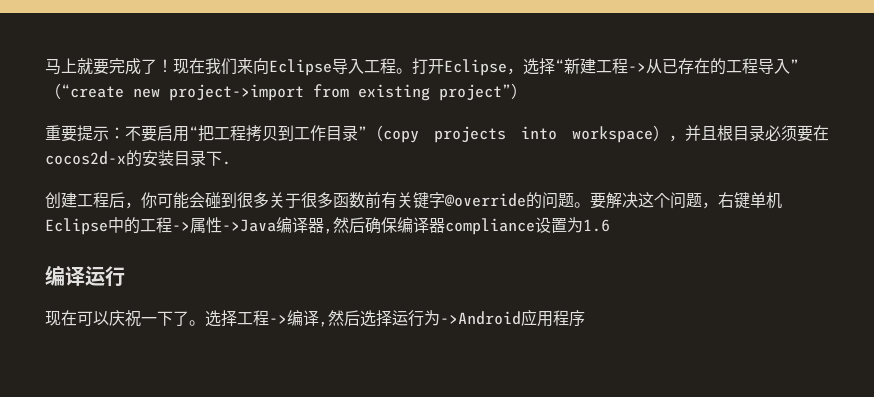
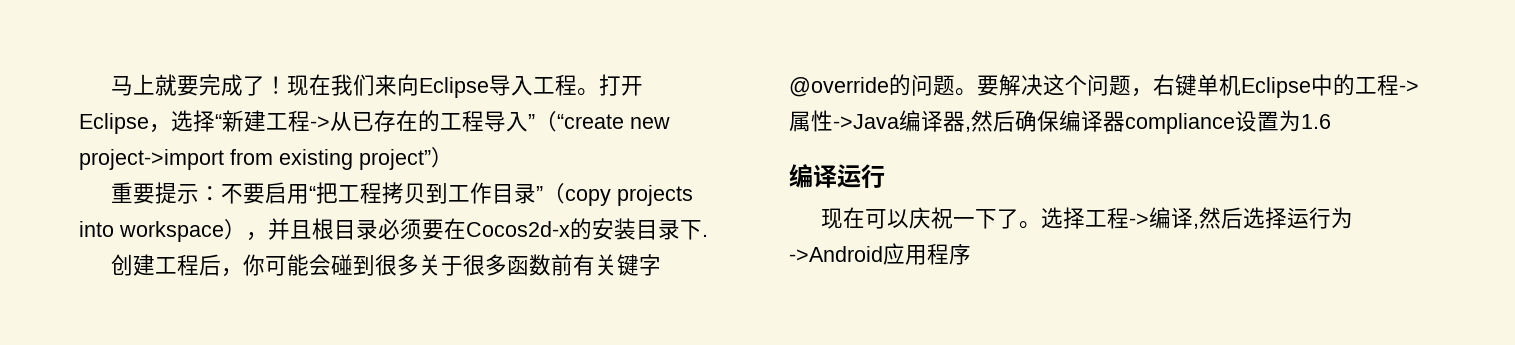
- 重要提示：不要启用“把工程拷贝到工作目录”（copy projects into workspace），并且根目录必须要在cocos2d-x的安装目录下.
+ 重要提示：不要启用“把工程拷贝到工作目录”（copy projects into workspace），并且根目录必须要在Cocos2d-x的安装目录下.

